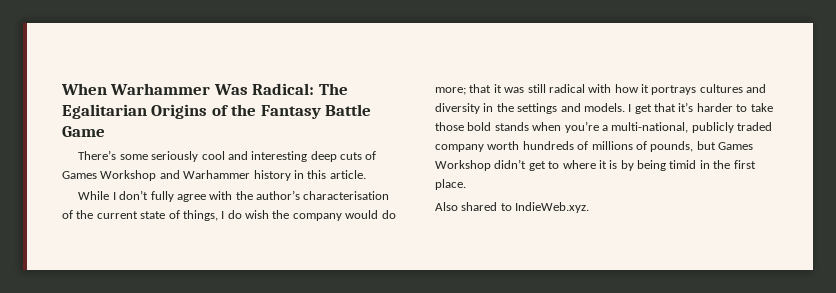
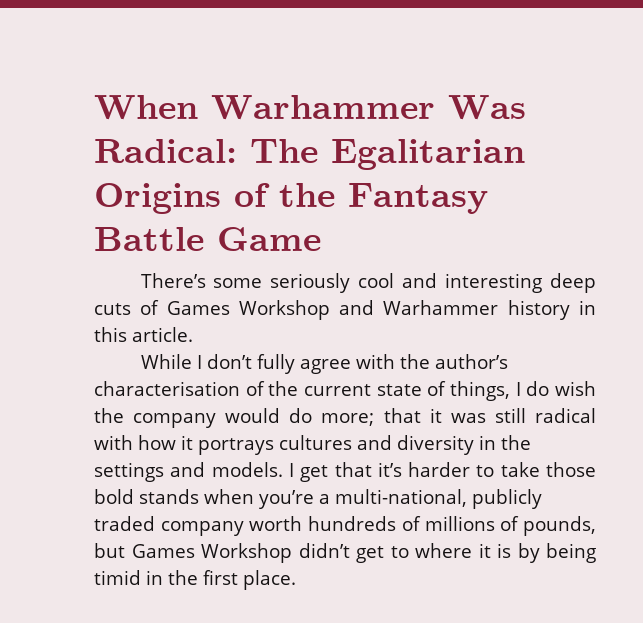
- Also shared to IndieWeb.xyz.

